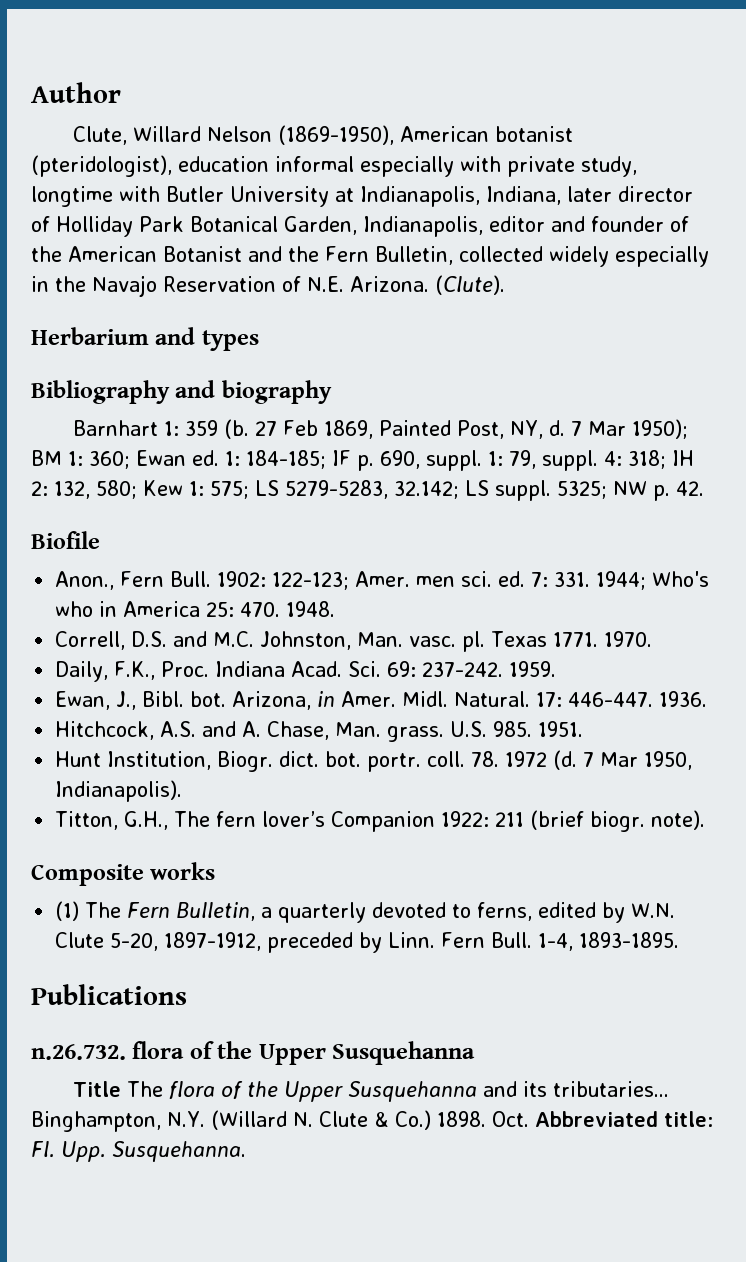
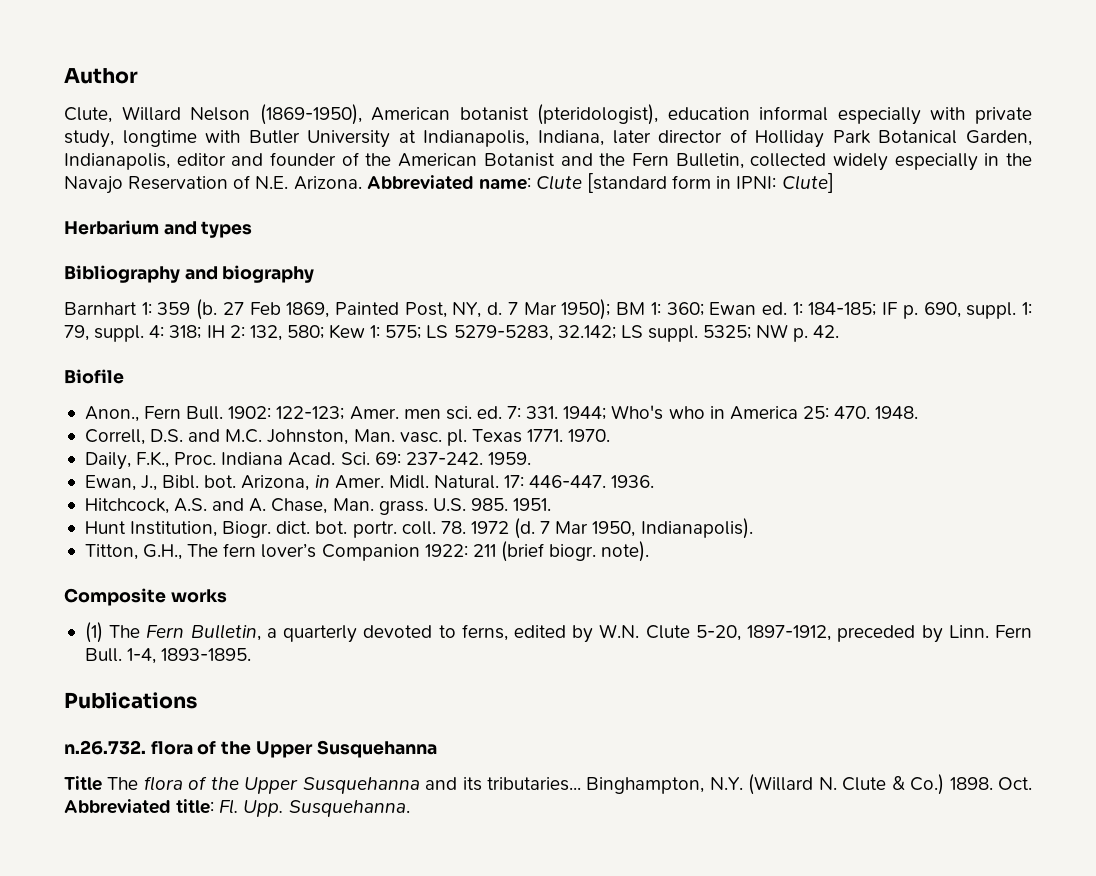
- (Clute).
+ Abbreviated name: Clute [standard form in IPNI: Clute]

